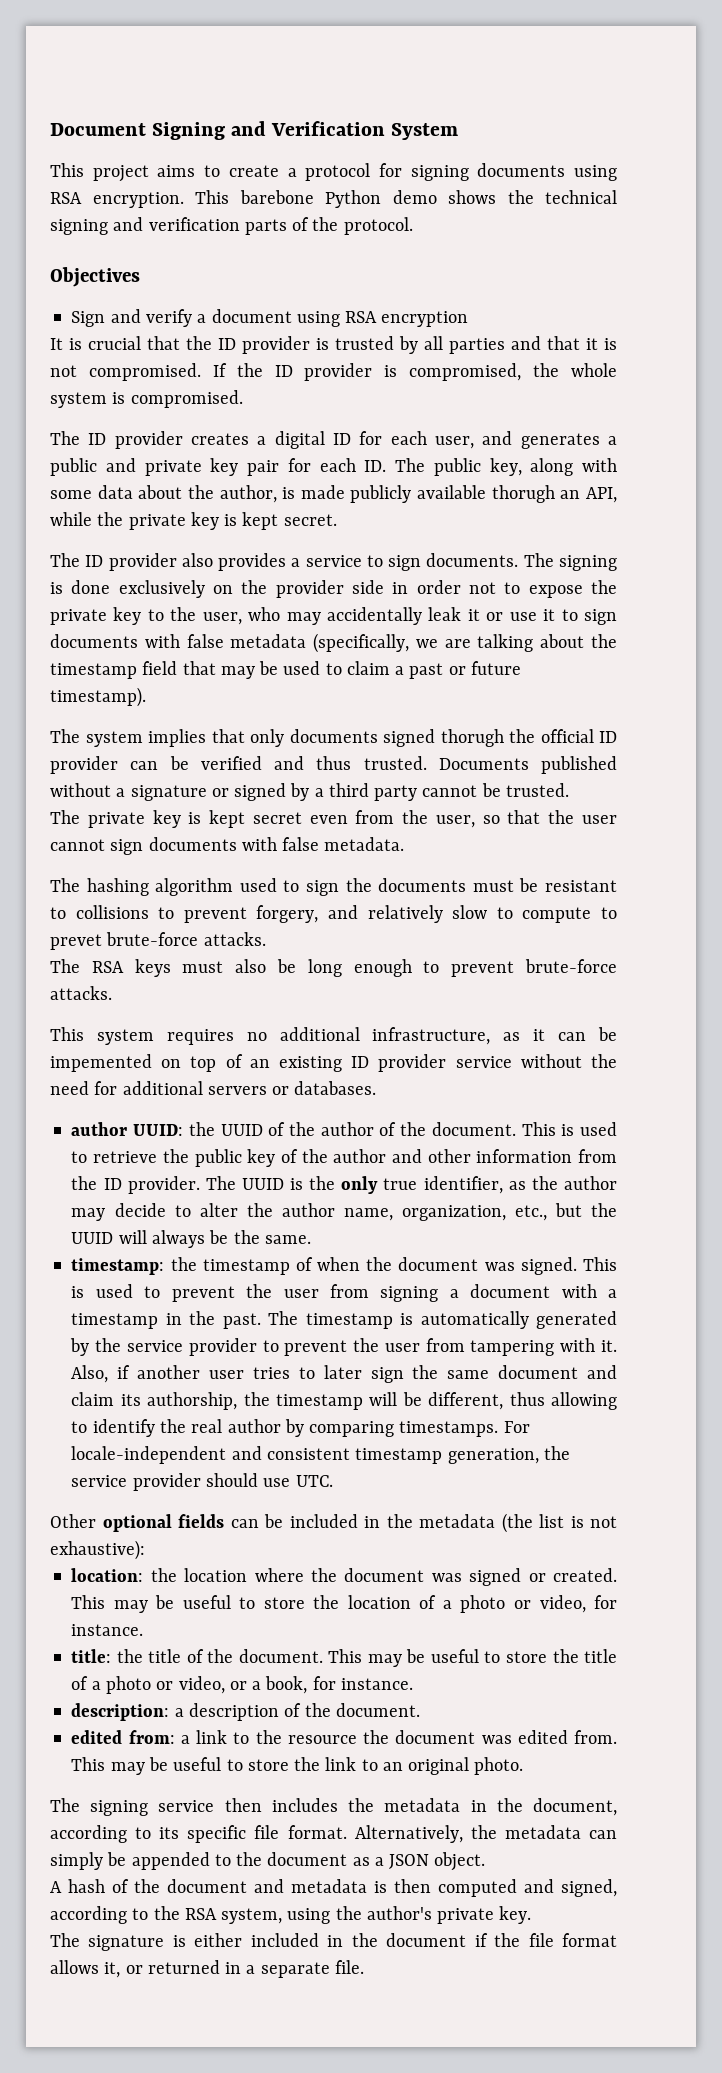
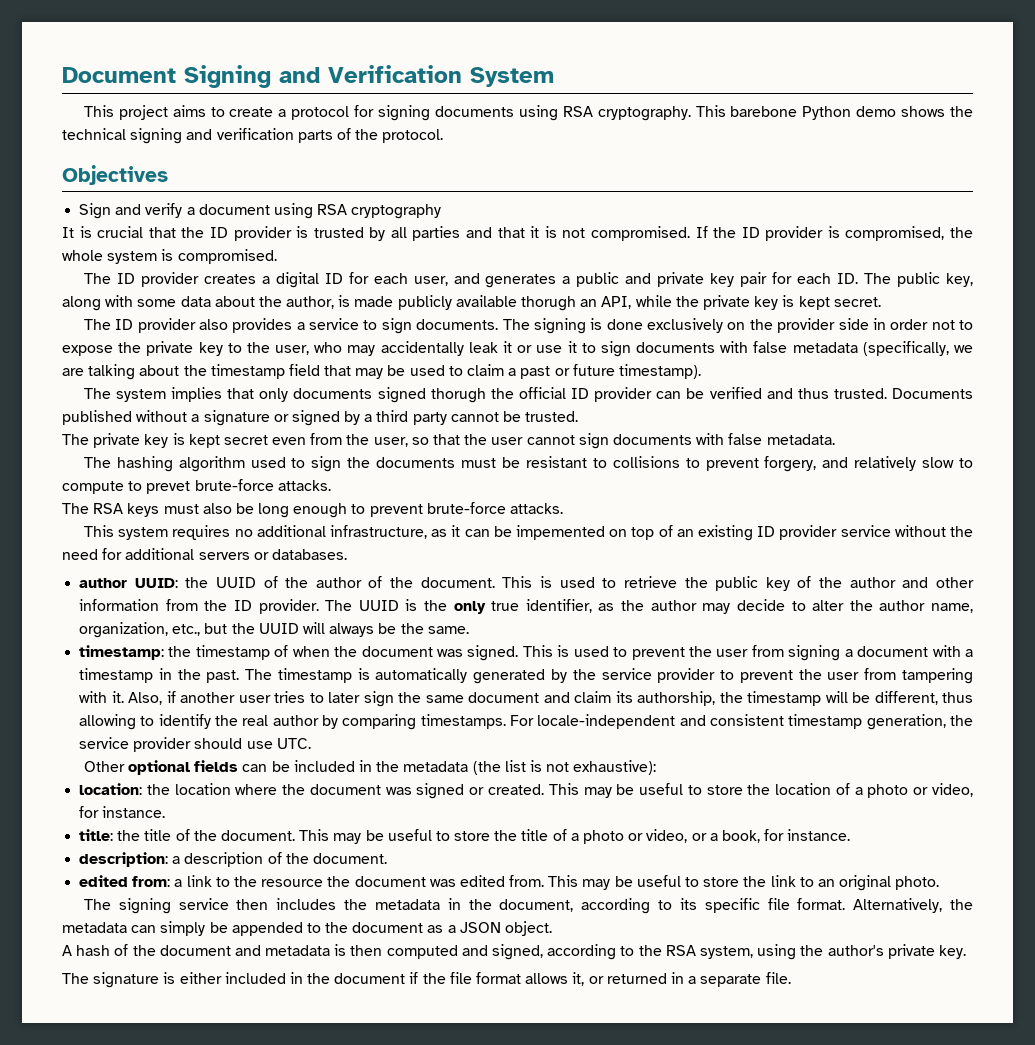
- This project aims to create a protocol for signing documents using RSA encryption.
+ This project aims to create a protocol for signing documents using RSA cryptography.
- Sign and verify a document using RSA encryption
+ Sign and verify a document using RSA cryptography

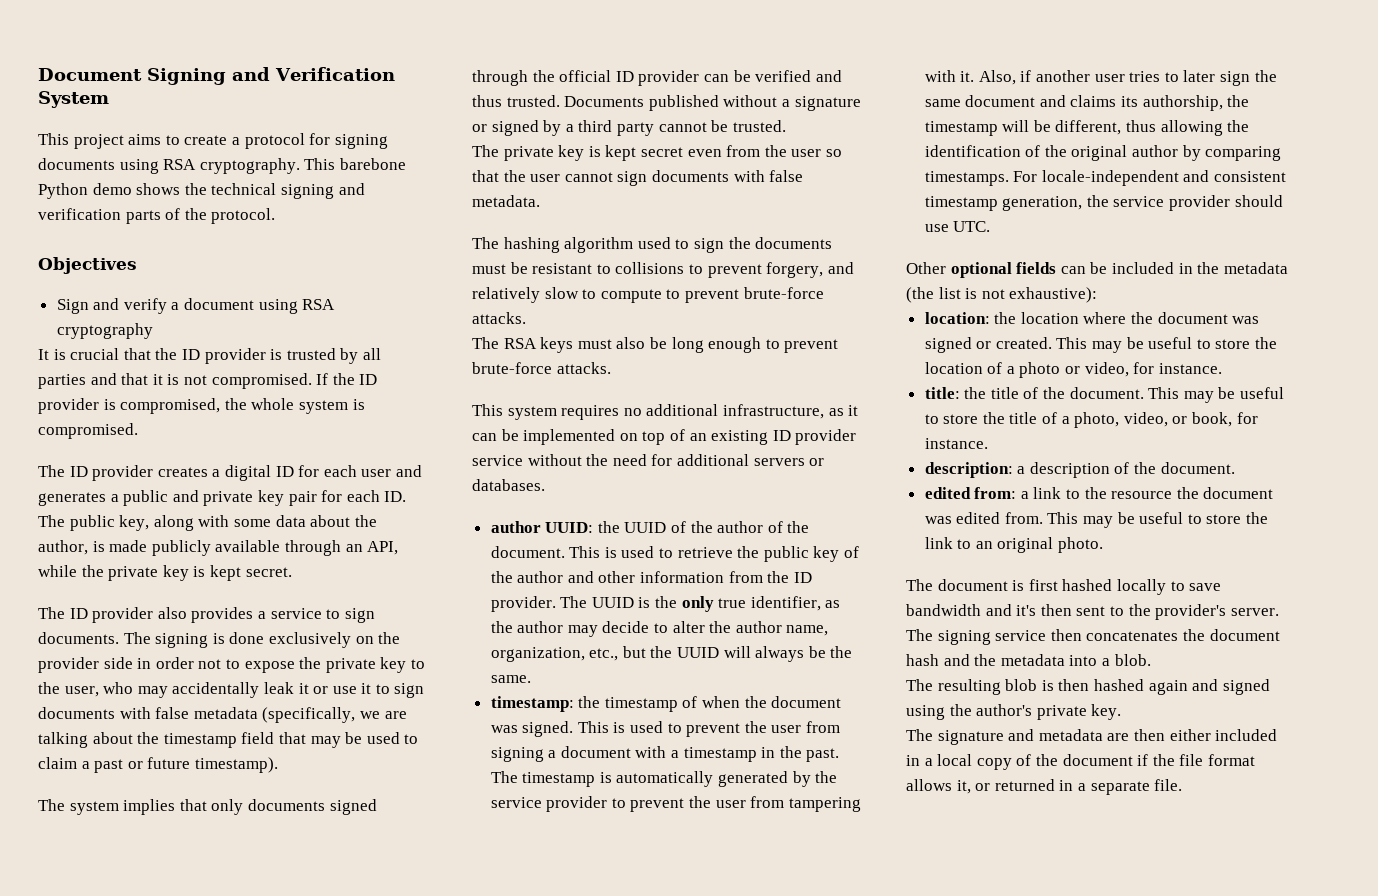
- The ID provider creates a digital ID for each user, and generates a public and private key pair for each ID. The public key, along with some data about the author, is made publicly available thorugh an API, while the private key is kept secret.
+ The ID provider creates a digital ID for each user and generates a public and private key pair for each ID. The public key, along with some data about the author, is made publicly available through an API, while the private key is kept secret.
- The system implies that only documents signed thorugh the official ID provider can be verified and thus trusted.
+ The system implies that only documents signed through the official ID provider can be verified and thus trusted.
- The private key is kept secret even from the user, so that the user cannot sign documents with false metadata.
+ The private key is kept secret even from the user so that the user cannot sign documents with false metadata.
- The hashing algorithm used to sign the documents must be resistant to collisions to prevent forgery, and relatively slow to compute to prevet brute-force attacks.
+ The hashing algorithm used to sign the documents must be resistant to collisions to prevent forgery, and relatively slow to compute to prevent brute-force attacks.
- This system requires no additional infrastructure, as it can be impemented on top of an existing ID provider service without the need for additional servers or databases.
+ This system requires no additional infrastructure, as it can be implemented on top of an existing ID provider service without the need for additional servers or databases.
- Also, if another user tries to later sign the same document and claim its authorship, the timestamp will be different, thus allowing to identify the real author by comparing timestamps.
+ Also, if another user tries to later sign the same document and claims its authorship, the timestamp will be different, thus allowing the identification of the original author by comparing timestamps.
- This may be useful to store the title of a photo or video, or a book, for instance.
+ This may be useful to store the title of a photo, video, or book, for instance.
- The signing service then includes the metadata in the document, according to its specific file format. Alternatively, the metadata can simply be appended to the document as a JSON object.
- A hash of the document and metadata is then computed and signed, according to the RSA system, using the author's private key.
+ The document is first hashed locally to save bandwidth and it's then sent to the provider's server. The signing service then concatenates the document hash and the metadata into a blob.
+ The resulting blob is then hashed again and signed using the author's private key.
- The signature is either included in the document if the file format allows it, or returned in a separate file.
+ The signature and metadata are then either included in a local copy of the document if the file format allows it, or returned in a separate file.

